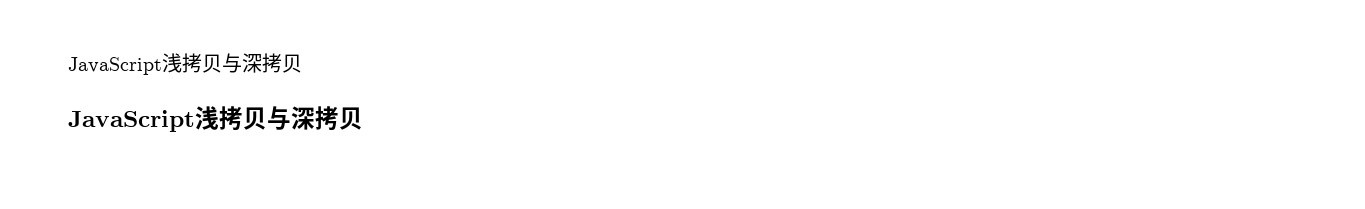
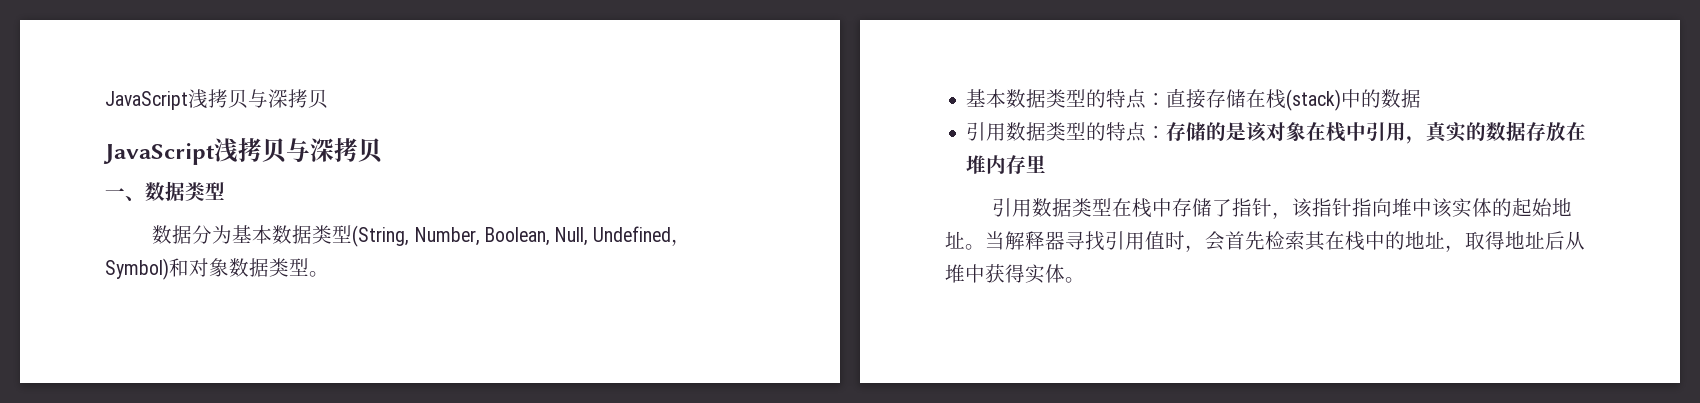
+ 一、数据类型
+ 数据分为基本数据类型(String, Number, Boolean, Null, Undefined，Symbol)和对象数据类型。
+ 基本数据类型的特点：直接存储在栈(stack)中的数据
+ 引用数据类型的特点：存储的是该对象在栈中引用，真实的数据存放在堆内存里
+ 引用数据类型在栈中存储了指针，该指针指向堆中该实体的起始地址。当解释器寻找引用值时，会首先检索其在栈中的地址，取得地址后从堆中获得实体。

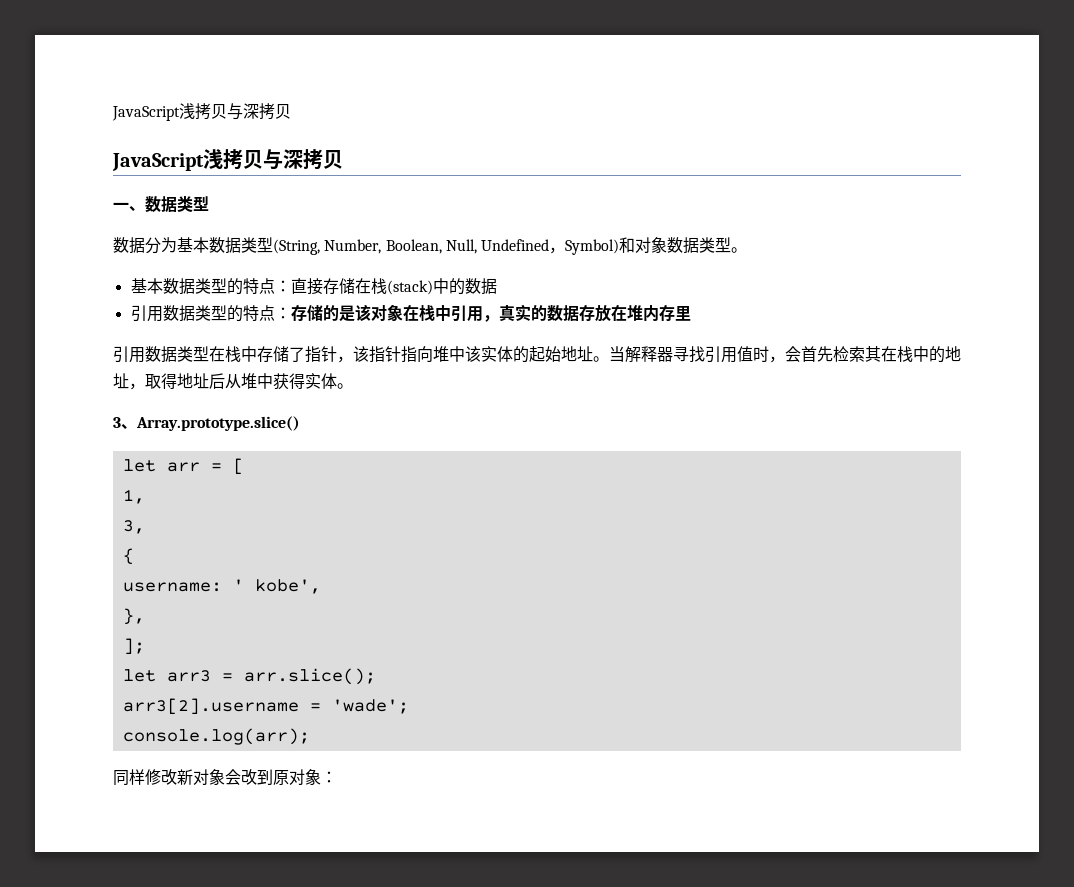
+ 3、Array.prototype.slice()
+ let arr = [
+ 1,
+ 3,
+ {
+ username: ' kobe',
+ },
+ ];
+ let arr3 = arr.slice();
+ arr3[2].username = 'wade';
+ console.log(arr);
+ 同样修改新对象会改到原对象：

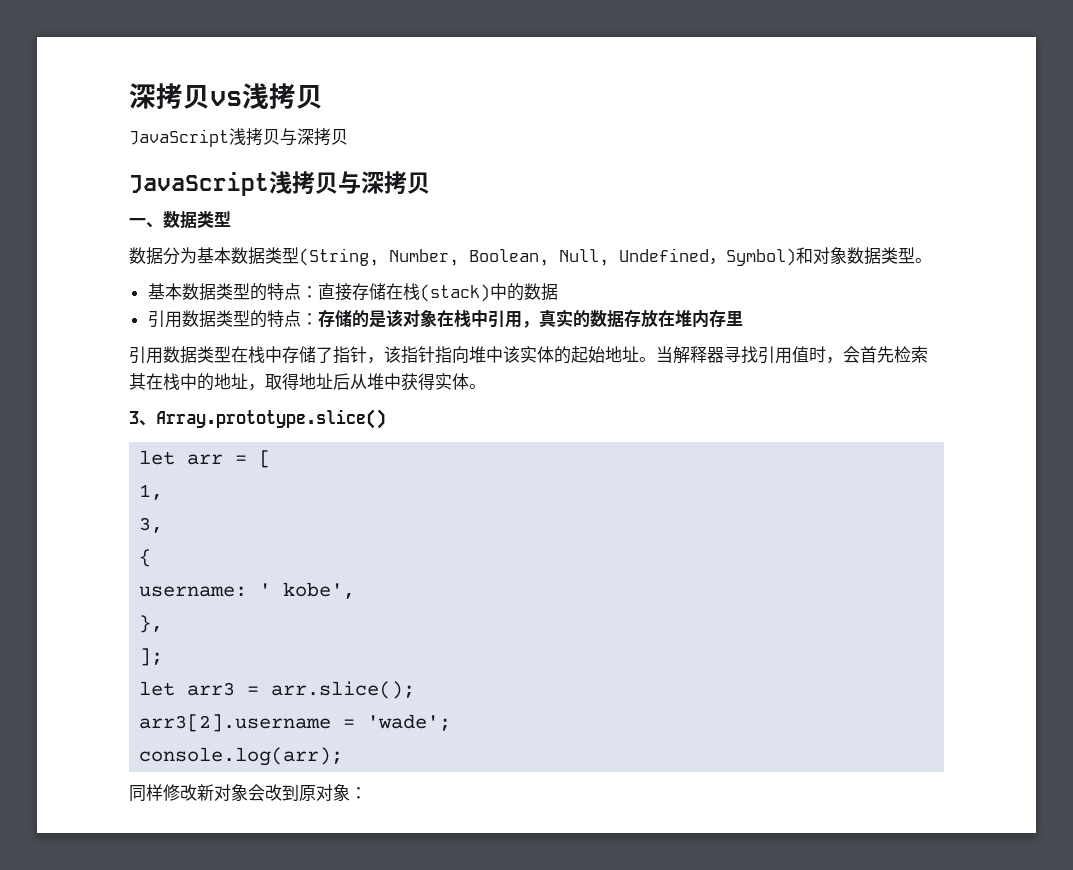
+ 深拷贝vs浅拷贝

